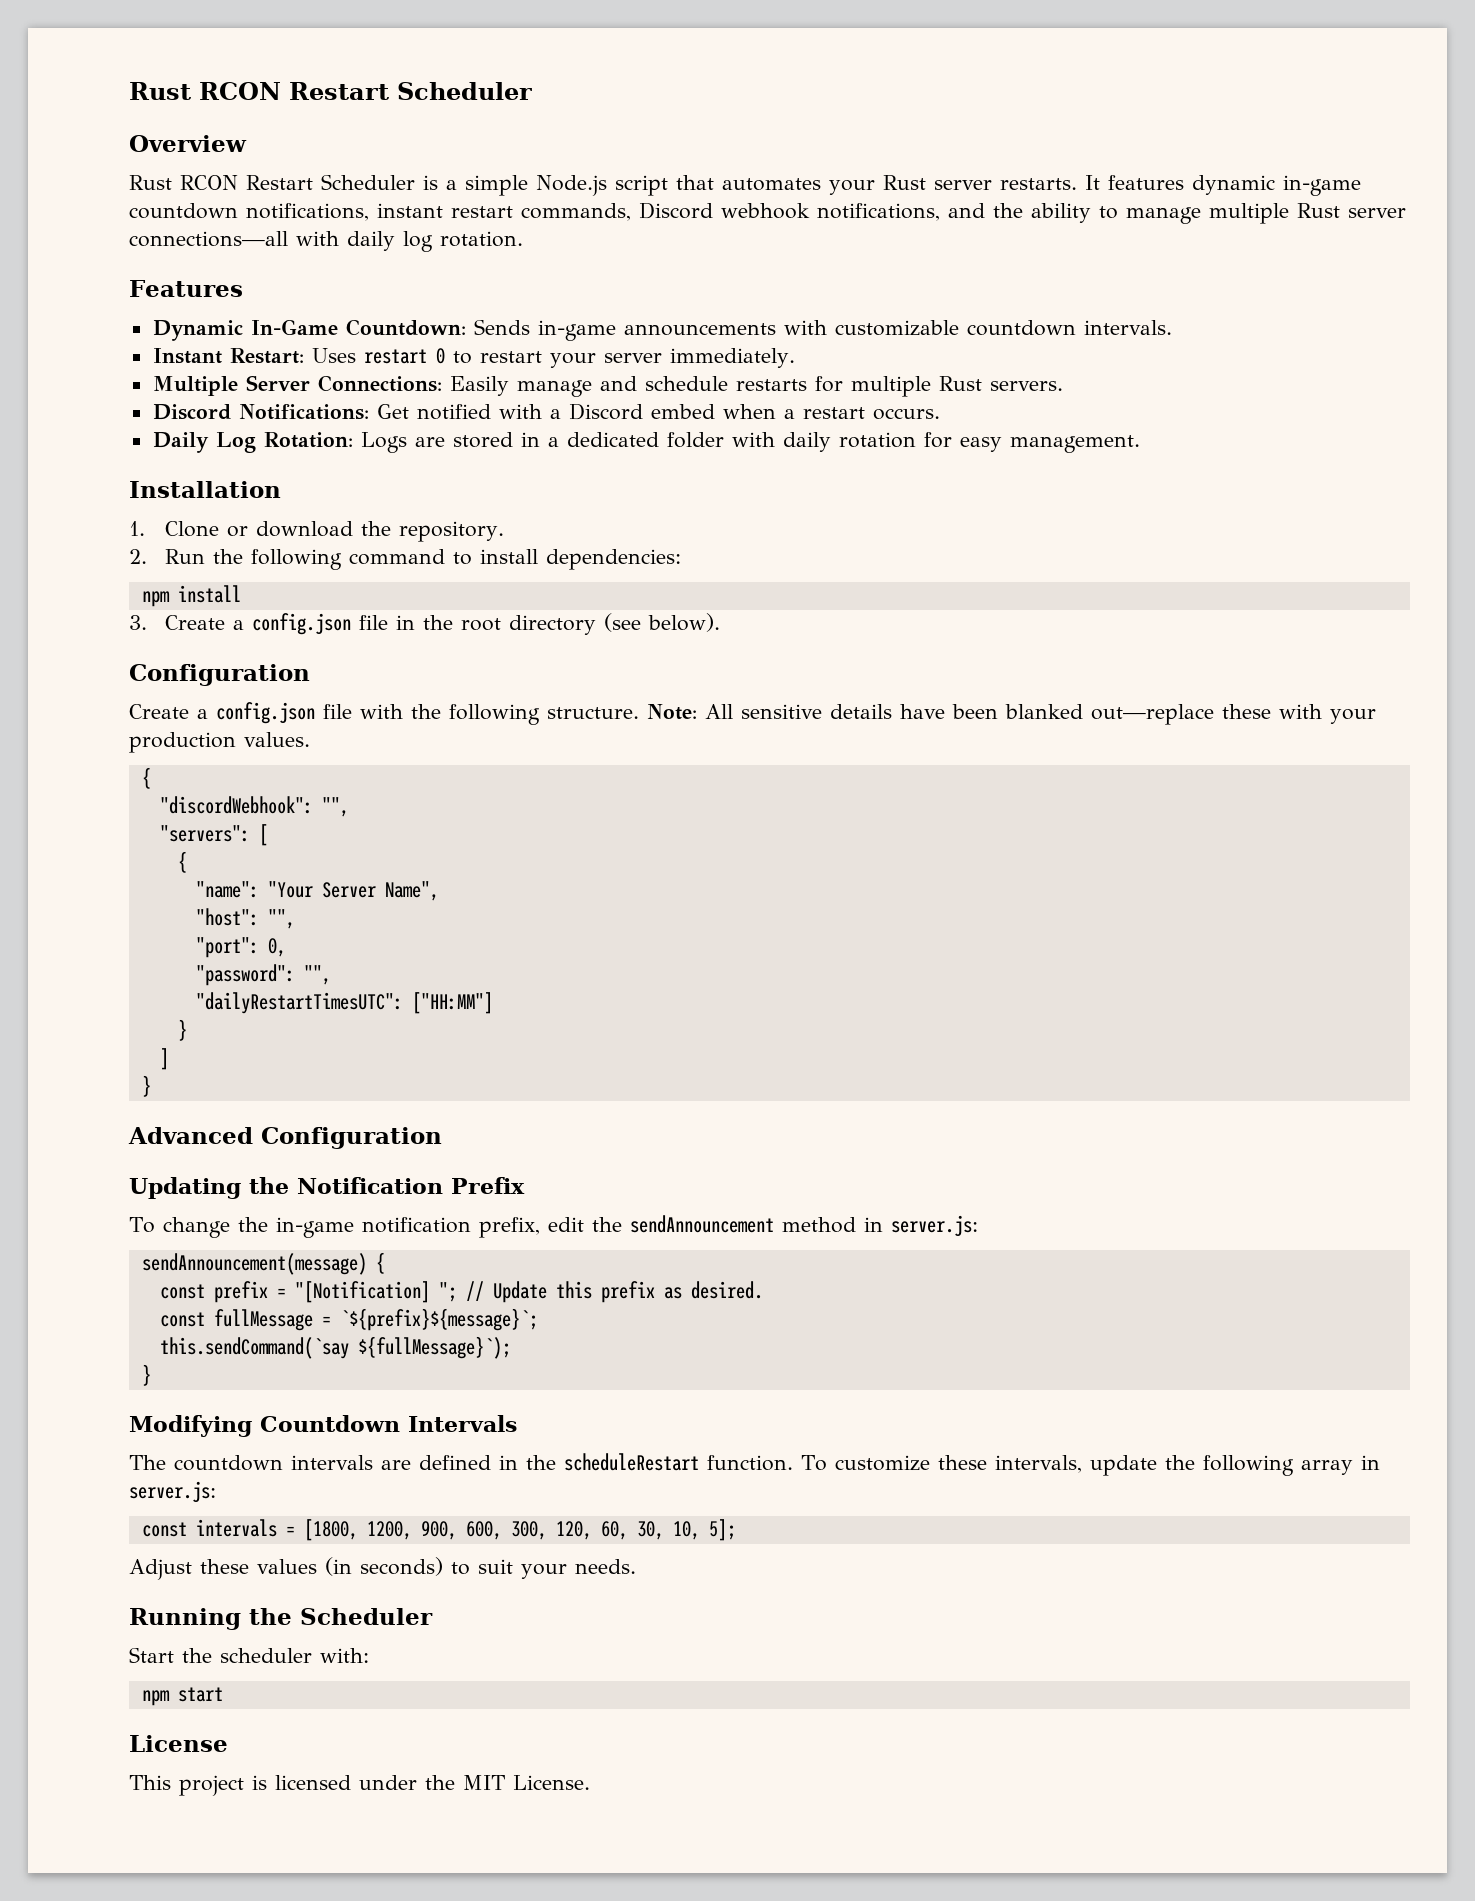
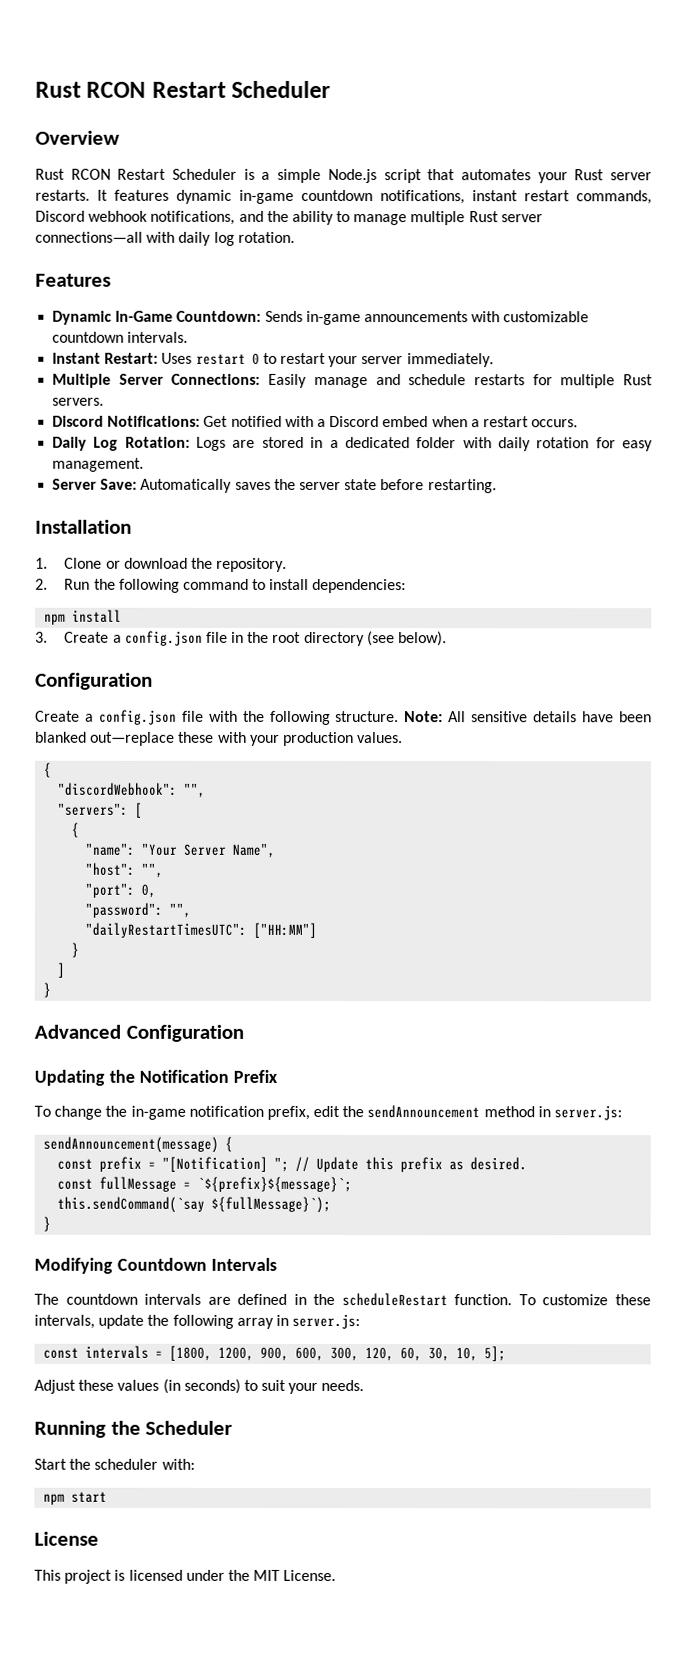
+ Server Save: Automatically saves the server state before restarting.

